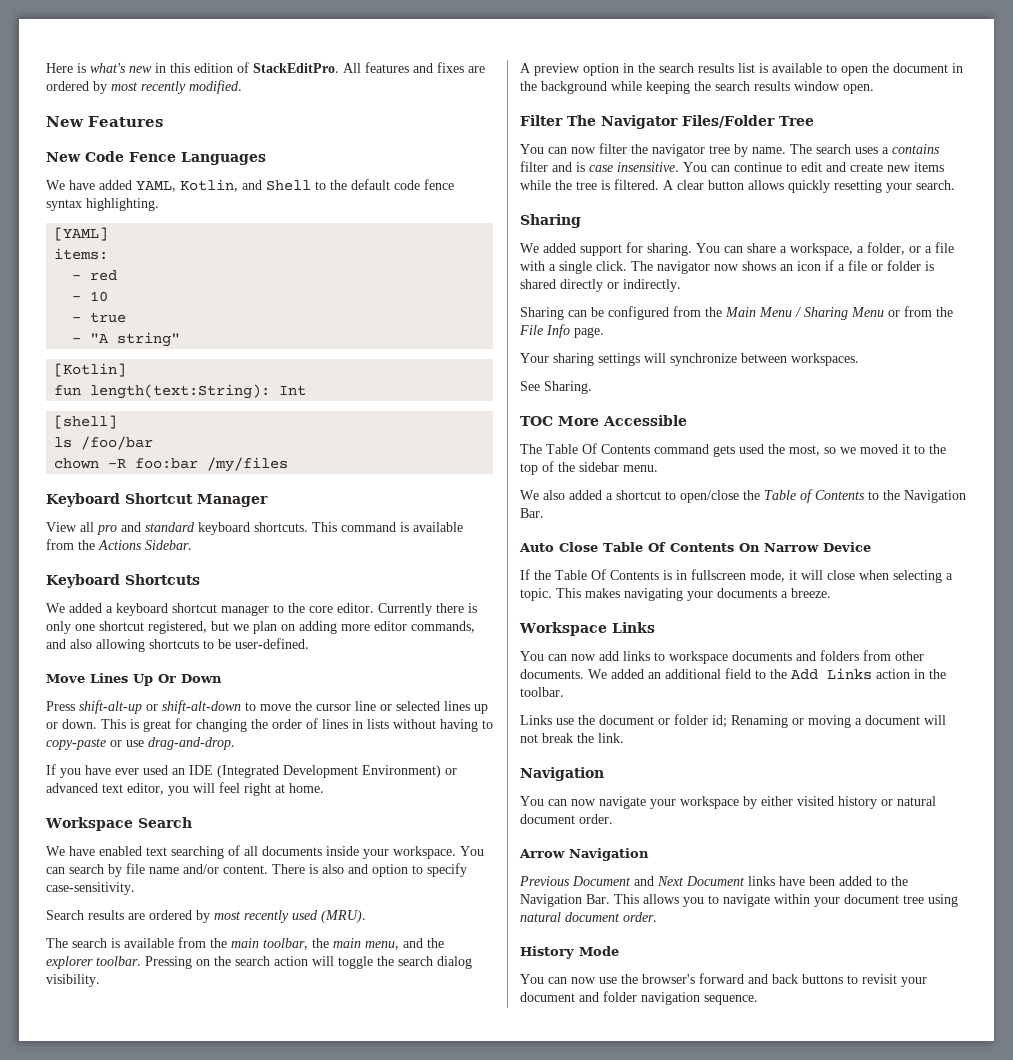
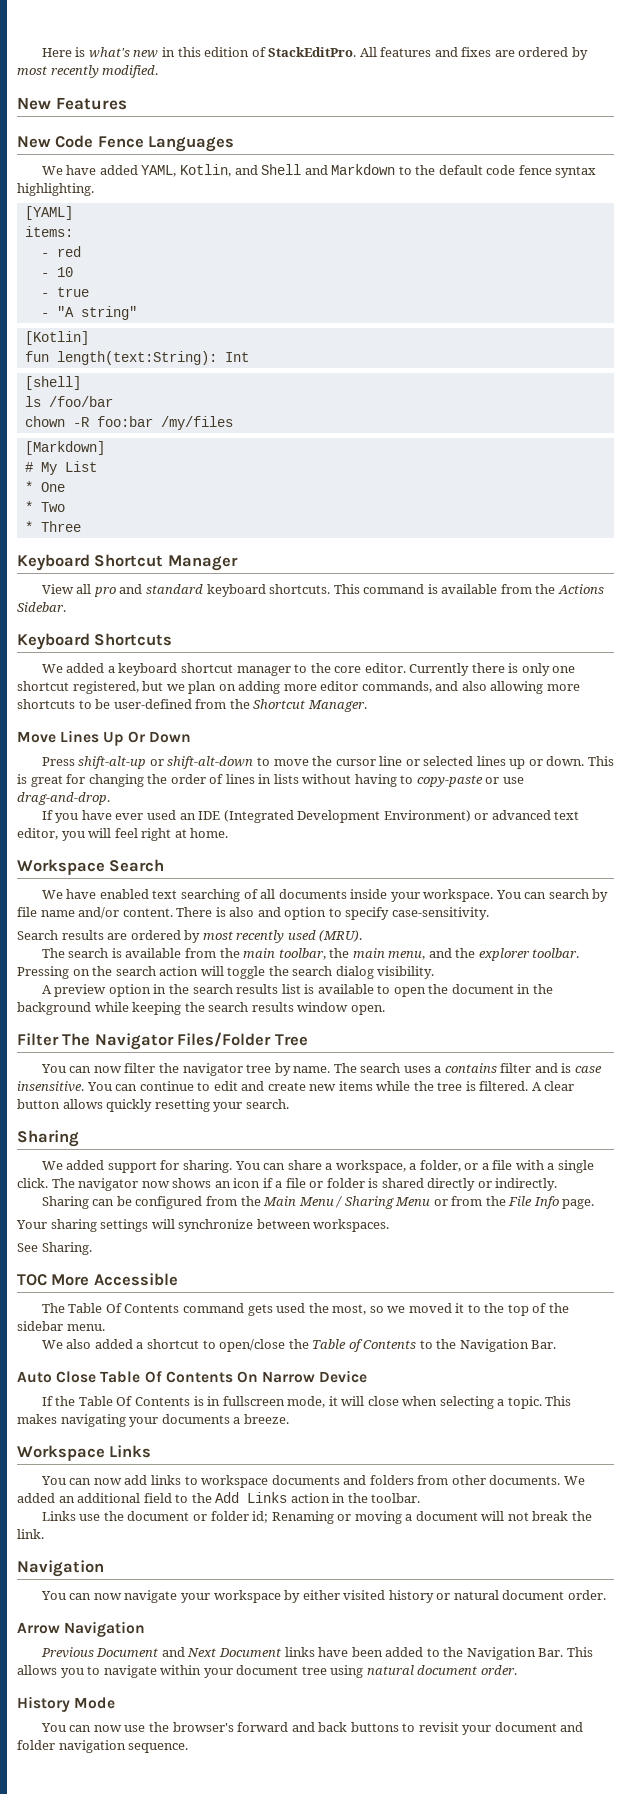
- We have added YAML, Kotlin, and Shell to the default code fence syntax highlighting.
+ We have added YAML, Kotlin, and Shell and Markdown to the default code fence syntax highlighting.
+ [Markdown]
+ # My List
+ * One
+ * Two
+ * Three
- Currently there is only one shortcut registered, but we plan on adding more editor commands, and also allowing shortcuts to be user-defined.
+ Currently there is only one shortcut registered, but we plan on adding more editor commands, and also allowing more shortcuts to be user-defined from the Shortcut Manager.

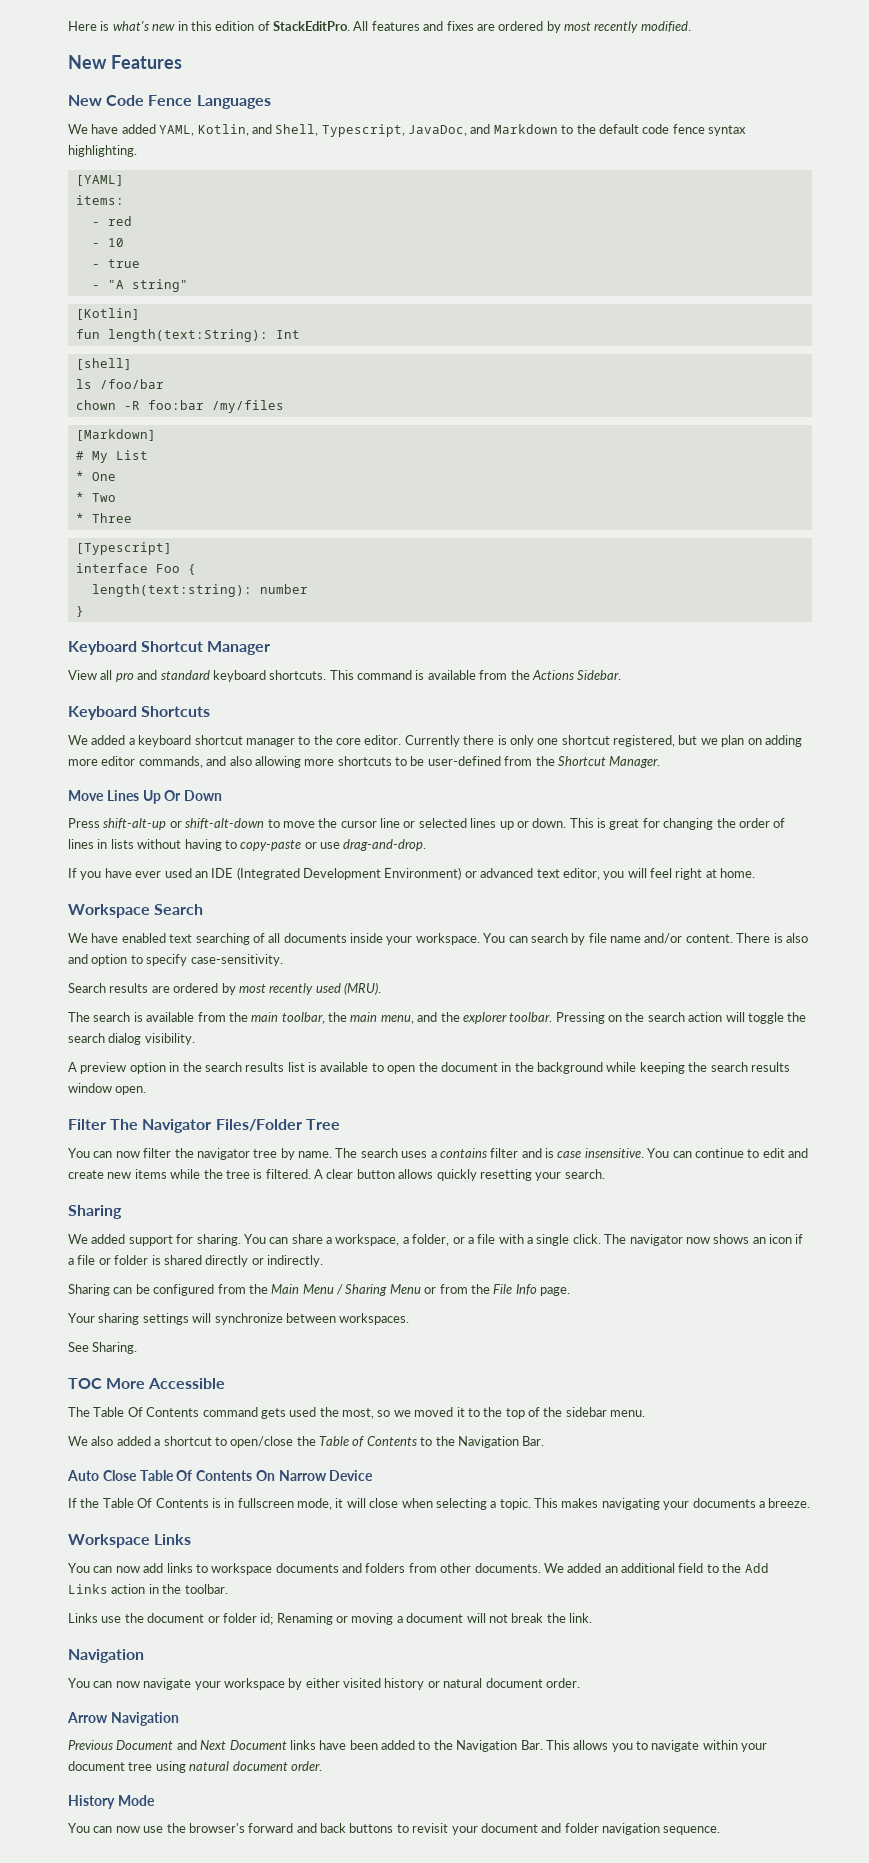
- We have added YAML, Kotlin, and Shell and Markdown to the default code fence syntax highlighting.
+ We have added YAML, Kotlin, and Shell, Typescript, JavaDoc, and Markdown to the default code fence syntax highlighting.
+ [Typescript]
+ interface Foo {
+ length(text:string): number
+ }

